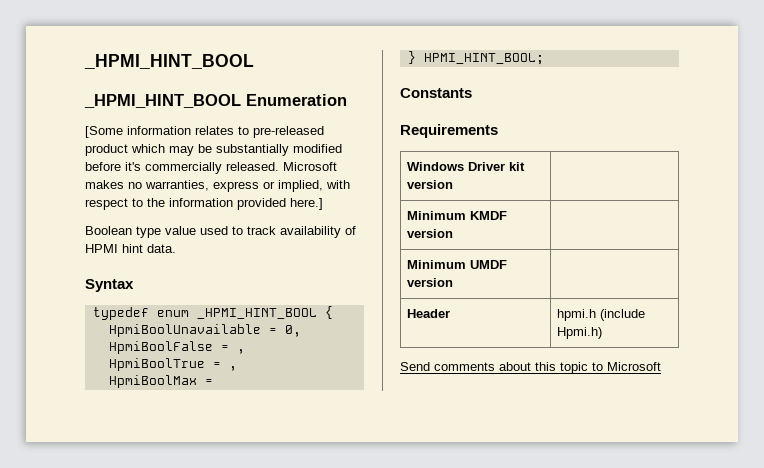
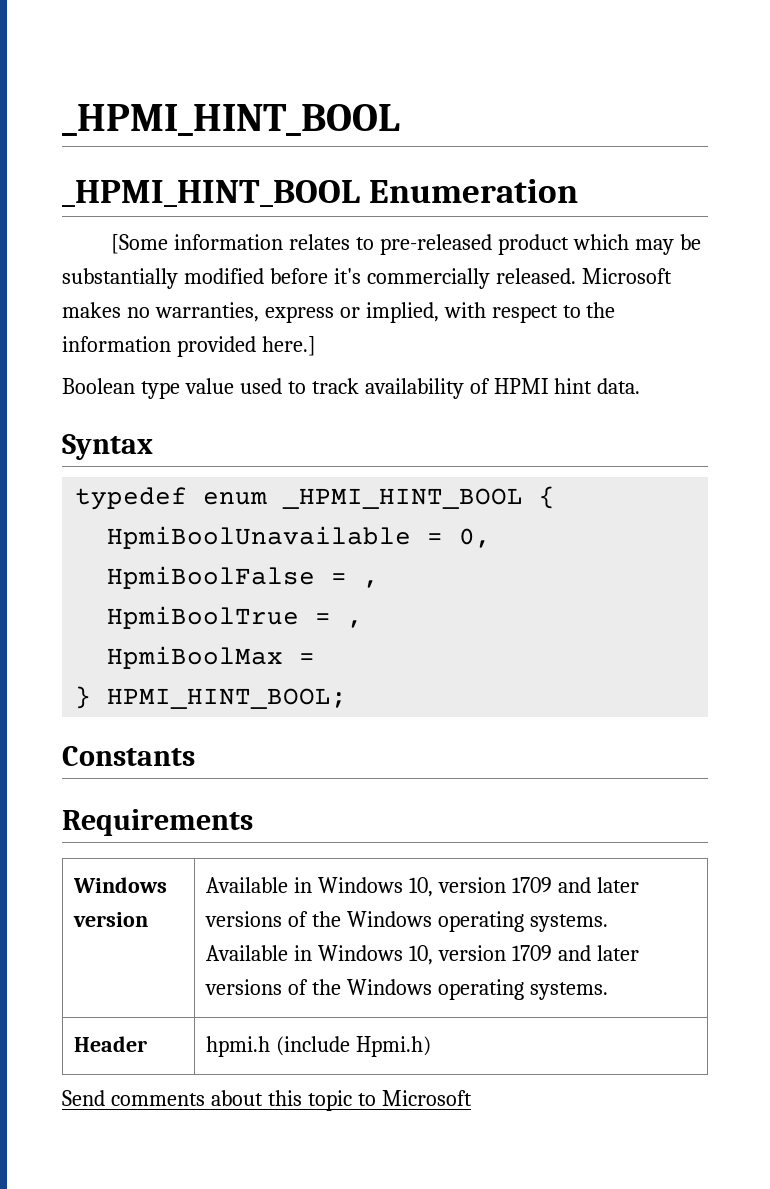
- Windows Driver kit version |
- Minimum KMDF version |
- Minimum UMDF version |
+ Windows version | Available in Windows 10, version 1709 and later versions of the Windows operating systems. Available in Windows 10, version 1709 and later versions of the Windows operating systems.

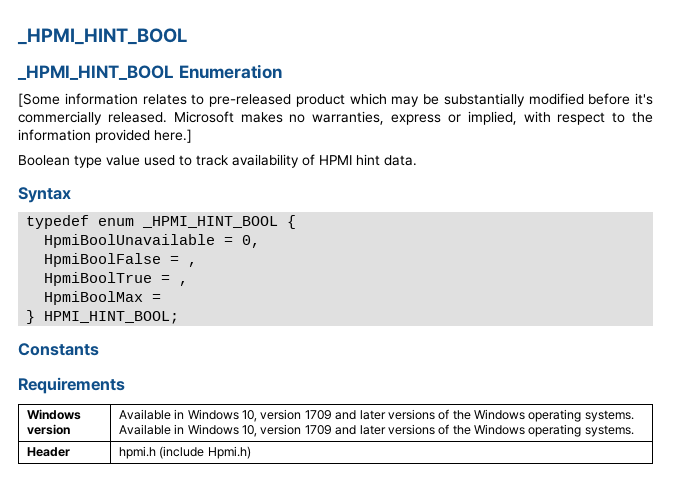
- Send comments about this topic to Microsoft

